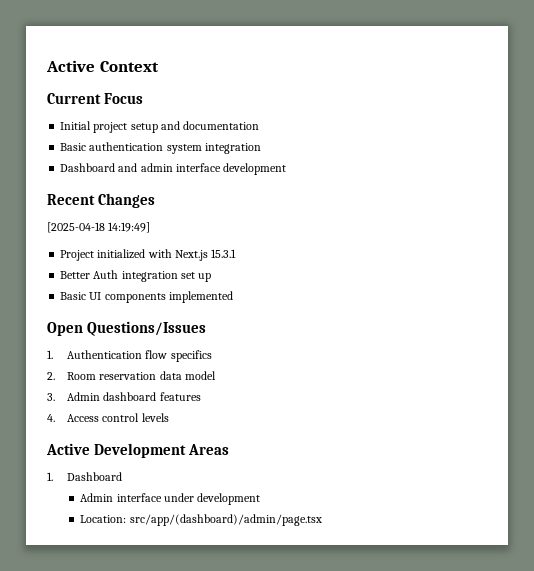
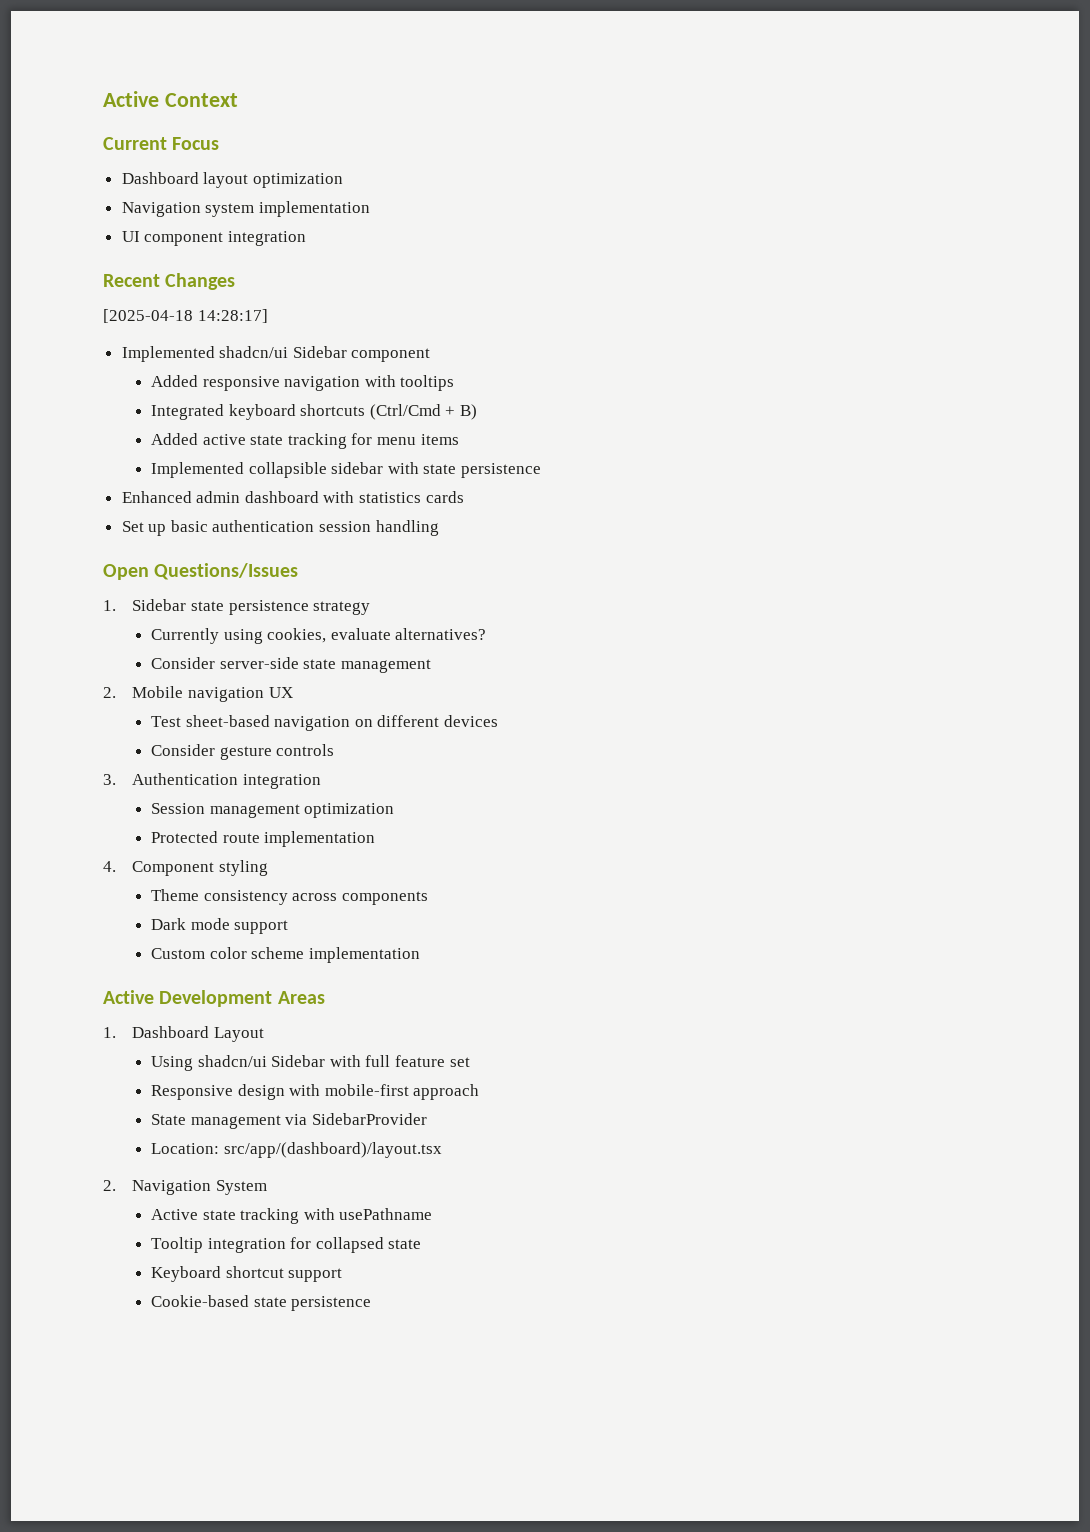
- Initial project setup and documentation
- Basic authentication system integration
- Dashboard and admin interface development
+ Dashboard layout optimization
+ Navigation system implementation
+ UI component integration
  Recent Changes
- [2025-04-18 14:19:49]
- Project initialized with Next.js 15.3.1
- Better Auth integration set up
- Basic UI components implemented
+ [2025-04-18 14:28:17]
+ Implemented shadcn/ui Sidebar component
+ Added responsive navigation with tooltips
+ Integrated keyboard shortcuts (Ctrl/Cmd + B)
+ Added active state tracking for menu items
+ Implemented collapsible sidebar with state persistence
+ Enhanced admin dashboard with statistics cards
+ Set up basic authentication session handling
  Open Questions/Issues
- 1. Authentication flow specifics
- 2. Room reservation data model
- 3. Admin dashboard features
- 4. Access control levels
+ 1. Sidebar state persistence strategy
+ Currently using cookies, evaluate alternatives?
+ Consider server-side state management
+ 2. Mobile navigation UX
+ Test sheet-based navigation on different devices
+ Consider gesture controls
+ 3. Authentication integration
+ Session management optimization
+ Protected route implementation
+ 4. Component styling
+ Theme consistency across components
+ Dark mode support
+ Custom color scheme implementation
- 1. Dashboard
- Admin interface under development
- Location: src/app/(dashboard)/admin/page.tsx
+ 1. Dashboard Layout
+ Using shadcn/ui Sidebar with full feature set
+ Responsive design with mobile-first approach
+ State management via SidebarProvider
+ Location: src/app/(dashboard)/layout.tsx
+ 2. Navigation System
+ Active state tracking with usePathname
+ Tooltip integration for collapsed state
+ Keyboard shortcut support
+ Cookie-based state persistence

